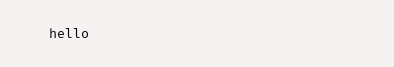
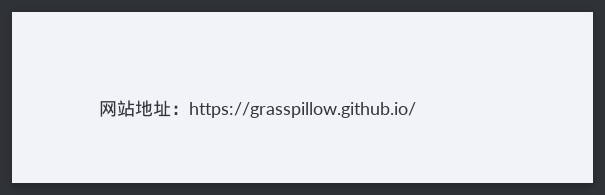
- hello
+ 网站地址：https://grasspillow.github.io/

